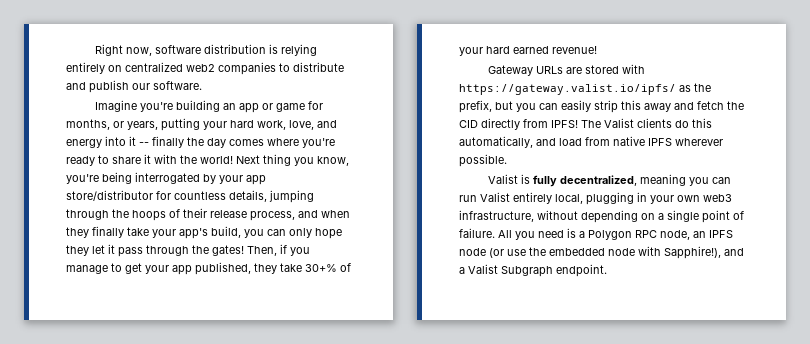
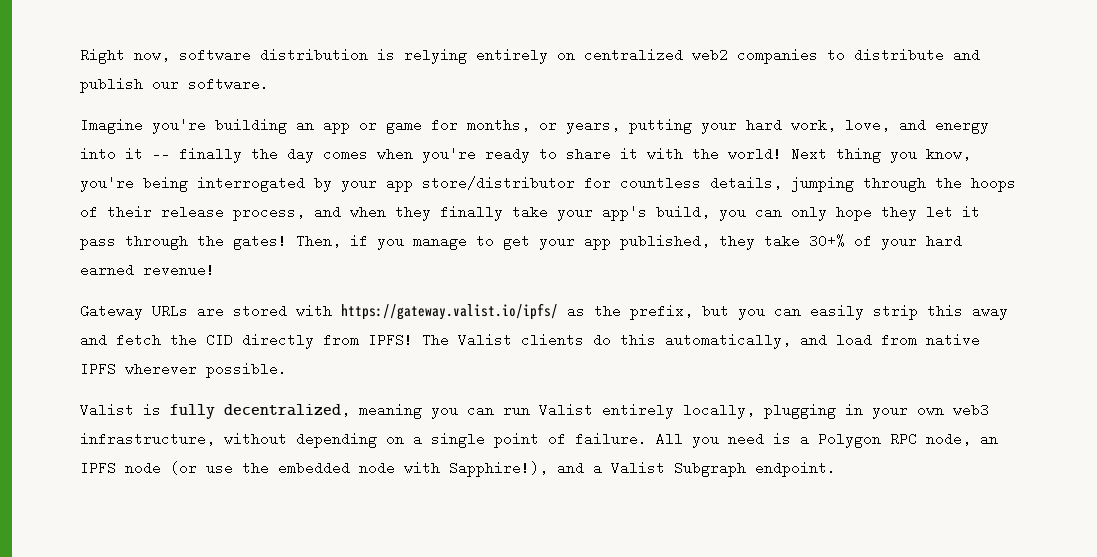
- Imagine you're building an app or game for months, or years, putting your hard work, love, and energy into it -- finally the day comes where you're ready to share it with the world!
+ Imagine you're building an app or game for months, or years, putting your hard work, love, and energy into it -- finally the day comes when you're ready to share it with the world!
- Valist is fully decentralized, meaning you can run Valist entirely local, plugging in your own web3 infrastructure, without depending on a single point of failure.
+ Valist is fully decentralized, meaning you can run Valist entirely locally, plugging in your own web3 infrastructure, without depending on a single point of failure.

